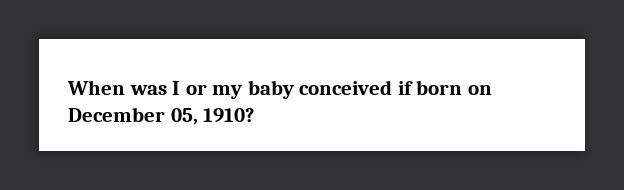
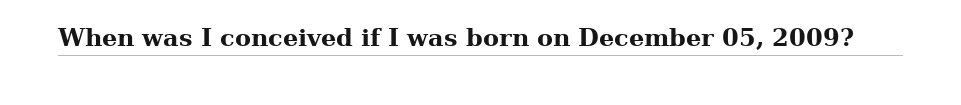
- When was I or my baby conceived if born on December 05, 1910?
+ When was I conceived if I was born on December 05, 2009?

